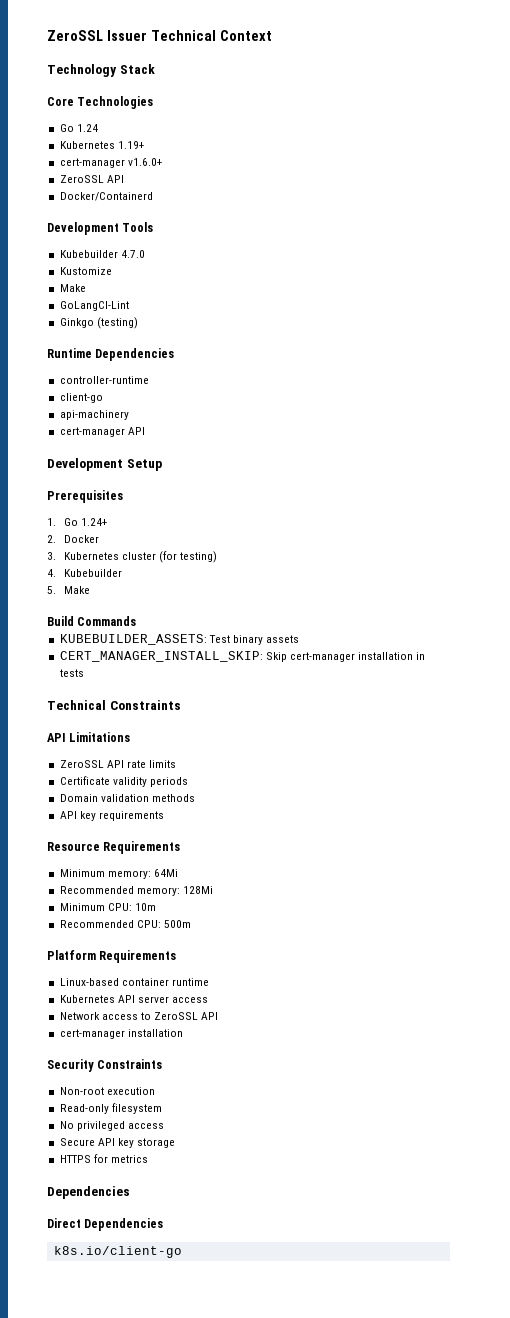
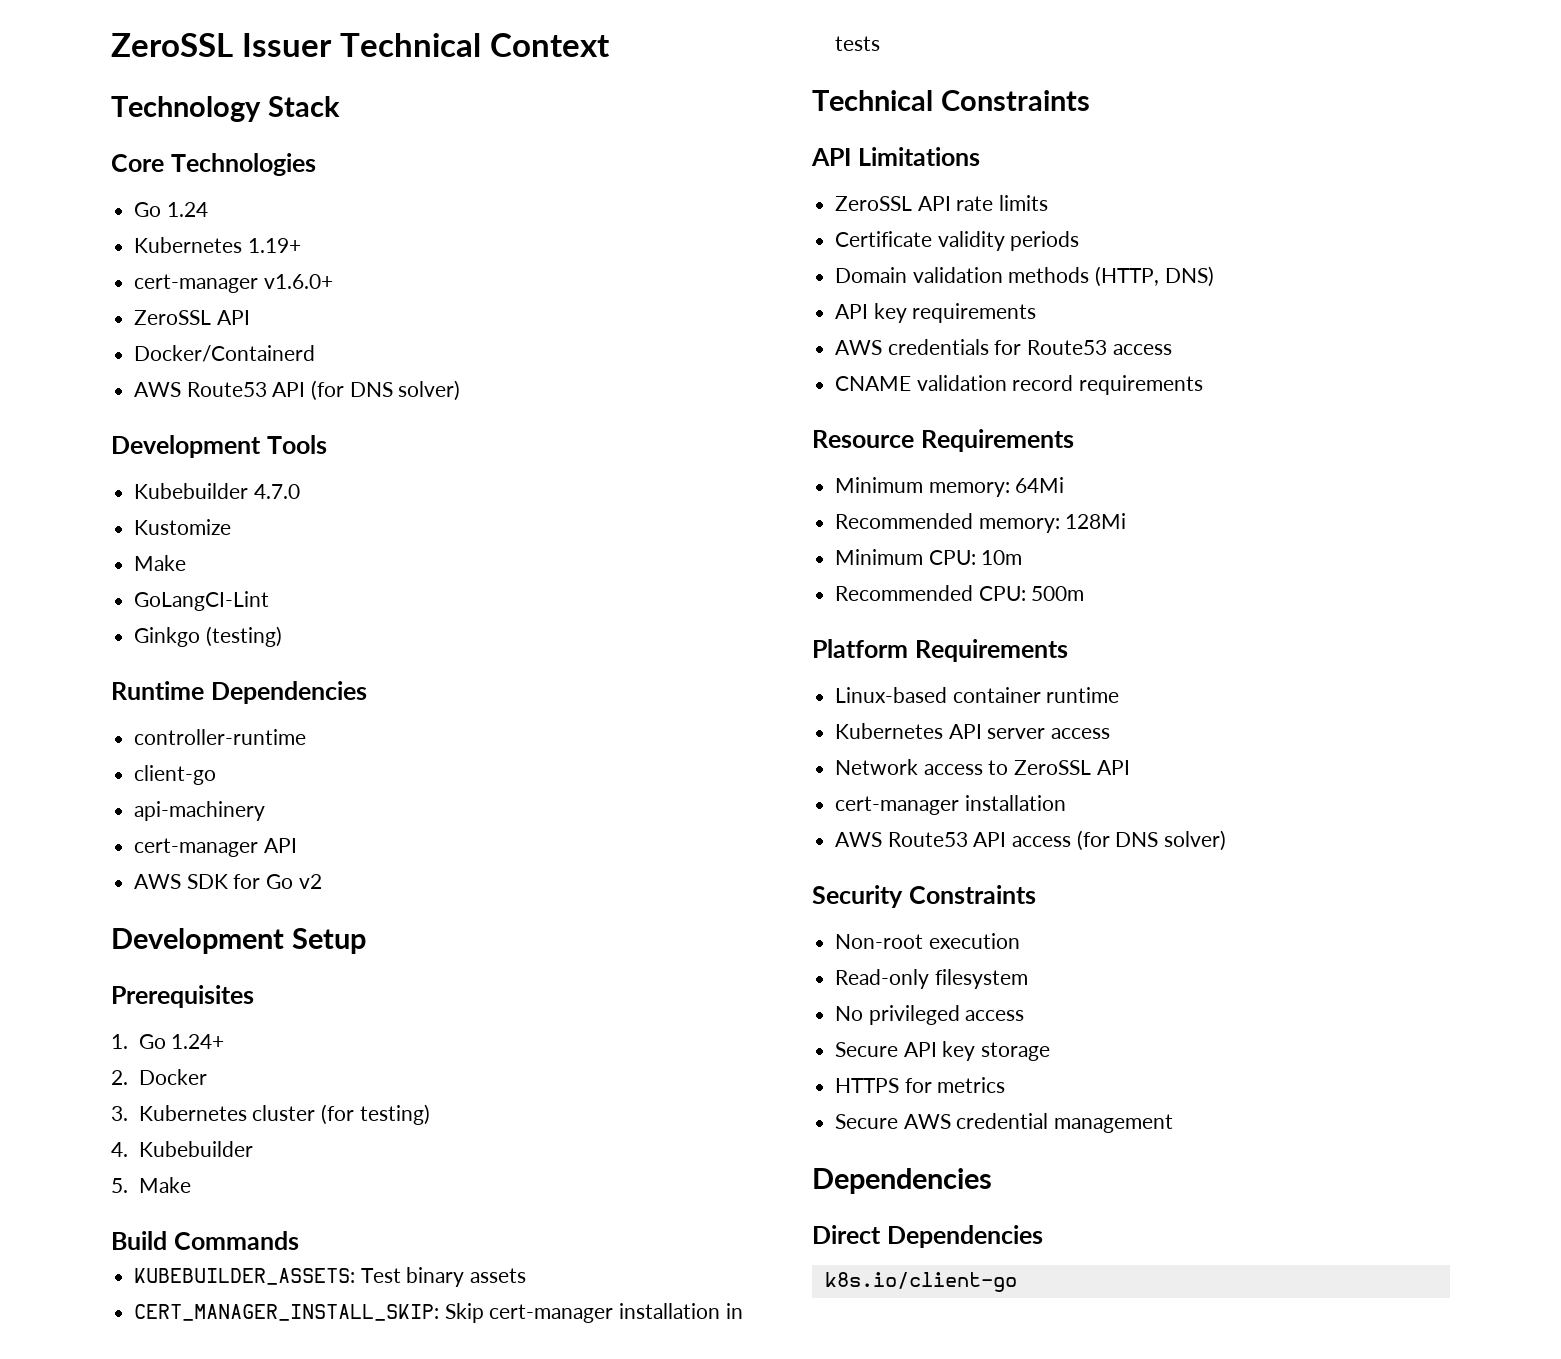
+ AWS Route53 API (for DNS solver)
+ AWS SDK for Go v2
- Domain validation methods
+ Domain validation methods (HTTP, DNS)
+ AWS credentials for Route53 access
+ CNAME validation record requirements
+ AWS Route53 API access (for DNS solver)
+ Secure AWS credential management

